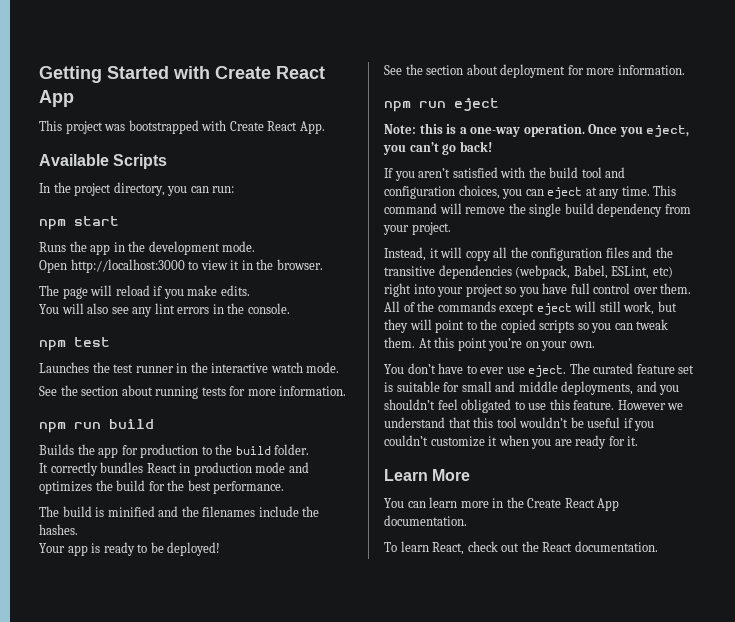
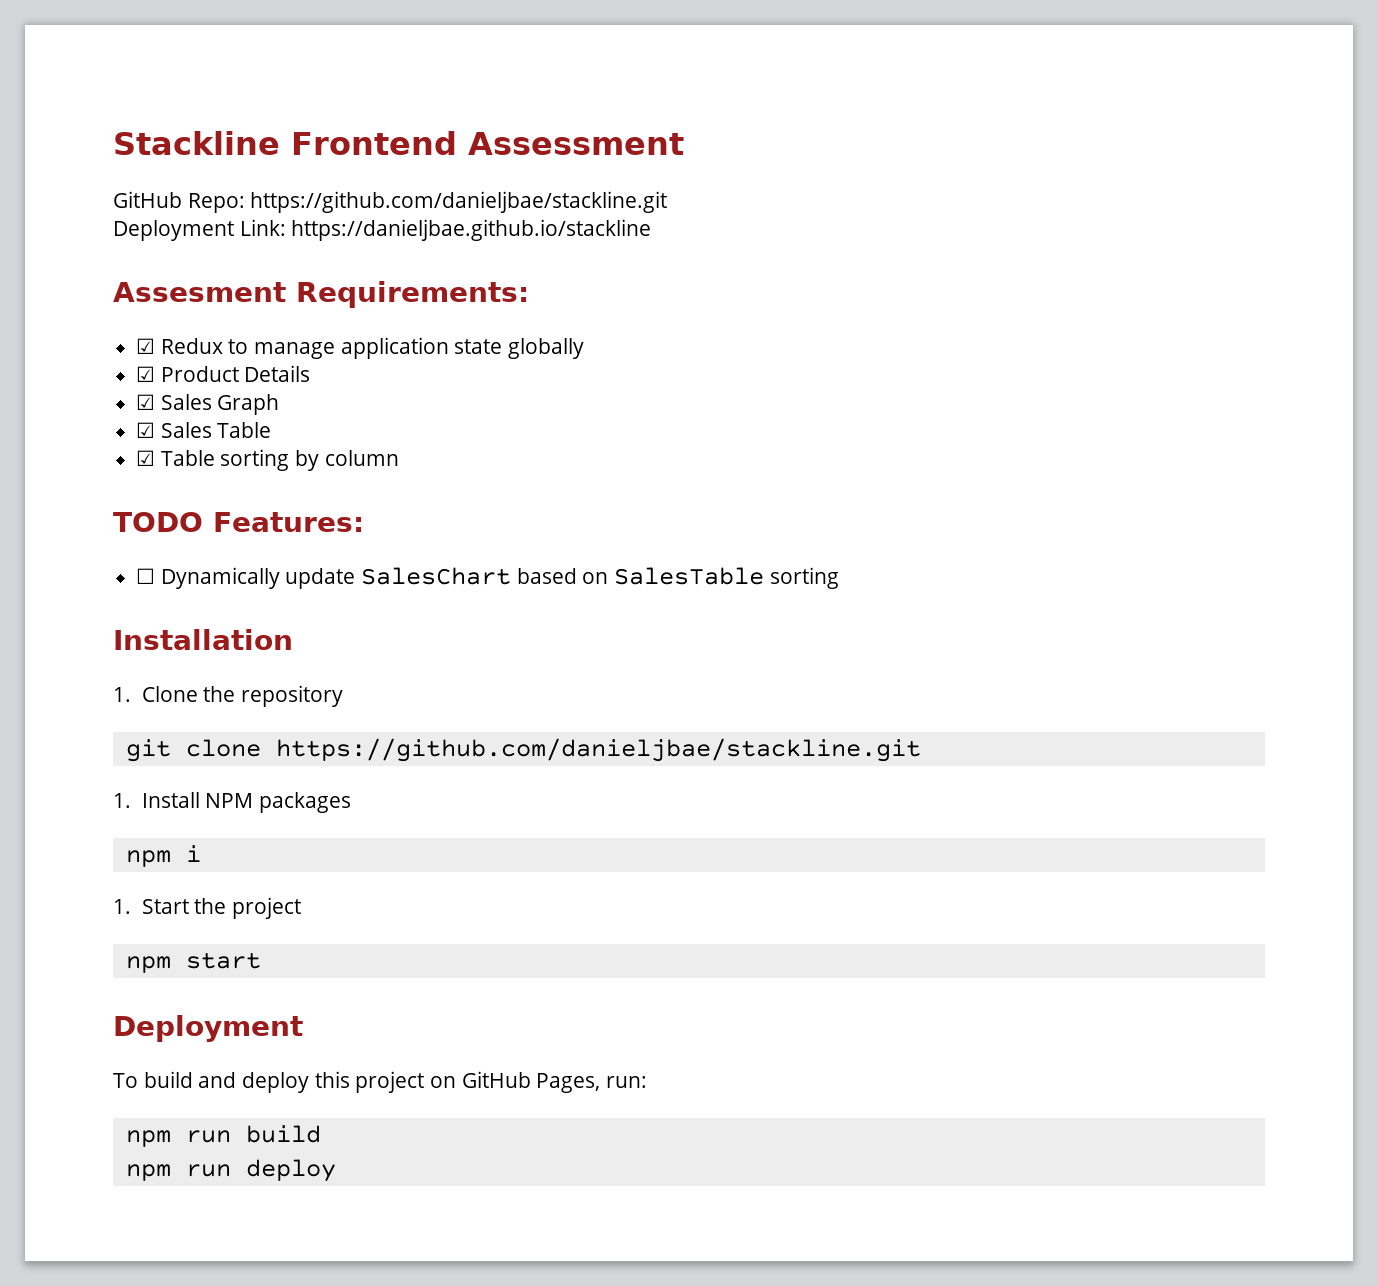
- Getting Started with Create React App
- This project was bootstrapped with Create React App.
- Available Scripts
- In the project directory, you can run:
+ Stackline Frontend Assessment
+ GitHub Repo: https://github.com/danieljbae/stackline.git
+ Deployment Link: https://danieljbae.github.io/stackline
+ Assesment Requirements:
+ ☑ Redux to manage application state globally
+ ☑ Product Details
+ ☑ Sales Graph
+ ☑ Sales Table
+ ☑ Table sorting by column
+ TODO Features:
+ ☐ Dynamically update SalesChart based on SalesTable sorting
+ Installation
+ 1. Clone the repository
+ git clone https://github.com/danieljbae/stackline.git
+ 1. Install NPM packages
+ npm i
+ 1. Start the project
  npm start
- Runs the app in the development mode.
- Open http://localhost:3000 to view it in the browser.
- The page will reload if you make edits.
- You will also see any lint errors in the console.
- npm test
- Launches the test runner in the interactive watch mode.
- See the section about running tests for more information.
+ Deployment
+ To build and deploy this project on GitHub Pages, run:
  npm run build
- Builds the app for production to the build folder.
- It correctly bundles React in production mode and optimizes the build for the best performance.
- The build is minified and the filenames include the hashes.
- Your app is ready to be deployed!
- See the section about deployment for more information.
- npm run eject
- Note: this is a one-way operation. Once you eject, you can’t go back!
- If you aren’t satisfied with the build tool and configuration choices, you can eject at any time. This command will remove the single build dependency from your project.
- Instead, it will copy all the configuration files and the transitive dependencies (webpack, Babel, ESLint, etc) right into your project so you have full control over them. All of the commands except eject will still work, but they will point to the copied scripts so you can tweak them. At this point you’re on your own.
- You don’t have to ever use eject. The curated feature set is suitable for small and middle deployments, and you shouldn’t feel obligated to use this feature. However we understand that this tool wouldn’t be useful if you couldn’t customize it when you are ready for it.
- Learn More
- You can learn more in the Create React App documentation.
- To learn React, check out the React documentation.
+ npm run deploy

